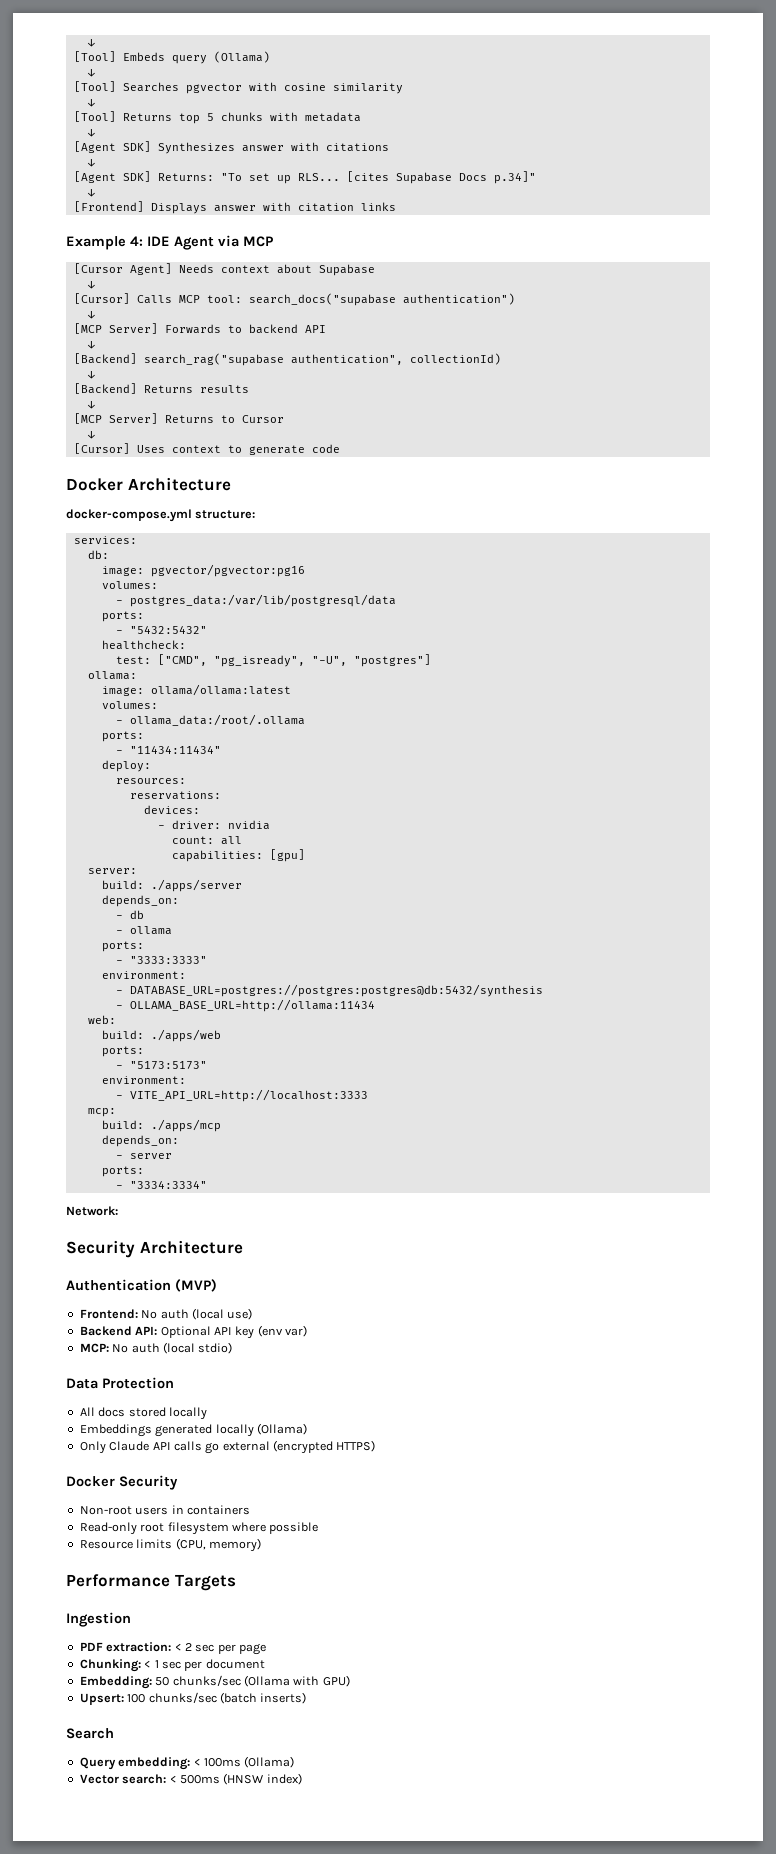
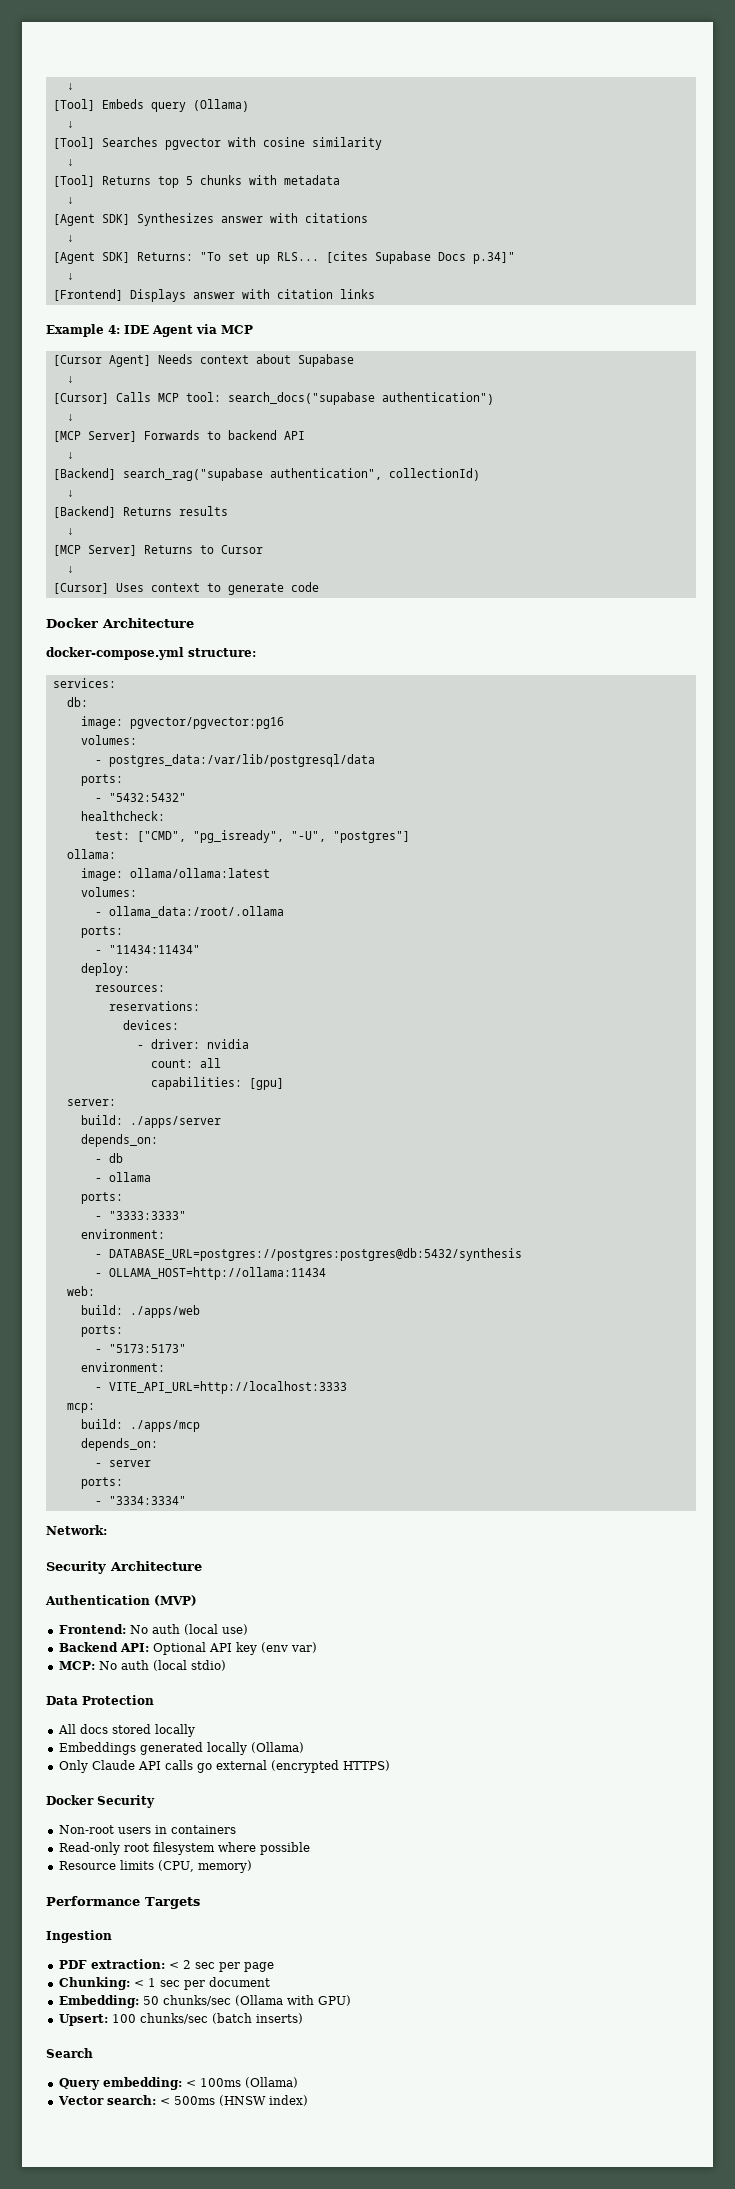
- - OLLAMA_BASE_URL=http://ollama:11434
+ - OLLAMA_HOST=http://ollama:11434

